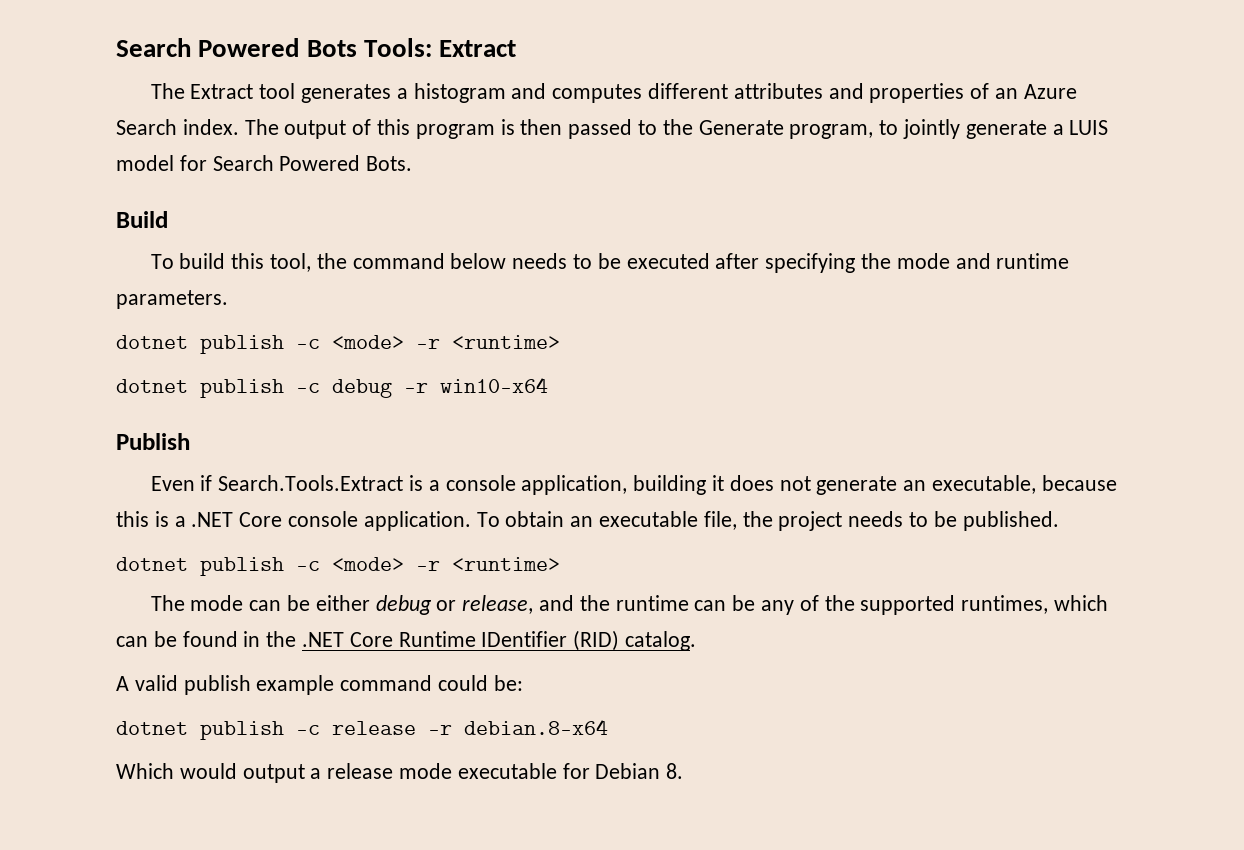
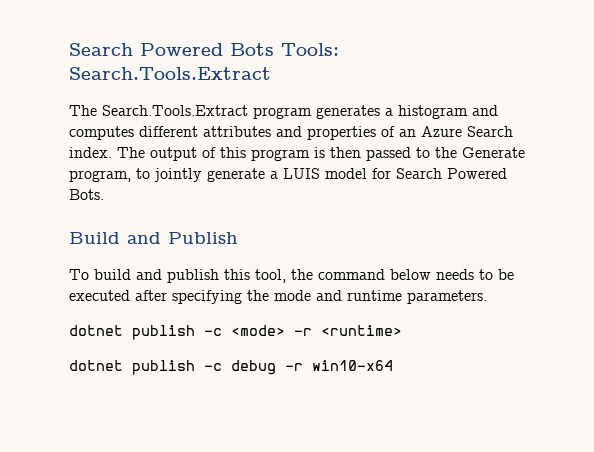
- Search Powered Bots Tools: Extract
- The Extract tool generates a histogram and computes different attributes and properties of an Azure Search index.
+ Search Powered Bots Tools: Search.Tools.Extract
+ The Search.Tools.Extract program generates a histogram and computes different attributes and properties of an Azure Search index.
- Build
+ Build and Publish
- To build this tool, the command below needs to be executed after specifying the mode and runtime parameters.
+ To build and publish this tool, the command below needs to be executed after specifying the mode and runtime parameters.
- Publish
- Even if Search.Tools.Extract is a console application, building it does not generate an executable, because this is a .NET Core console application. To obtain an executable file, the project needs to be published.
- dotnet publish -c <mode> -r <runtime>
- The mode can be either debug or release, and the runtime can be any of the supported runtimes, which can be found in the .NET Core Runtime IDentifier (RID) catalog.
- A valid publish example command could be:
- dotnet publish -c release -r debian.8-x64
- Which would output a release mode executable for Debian 8.

